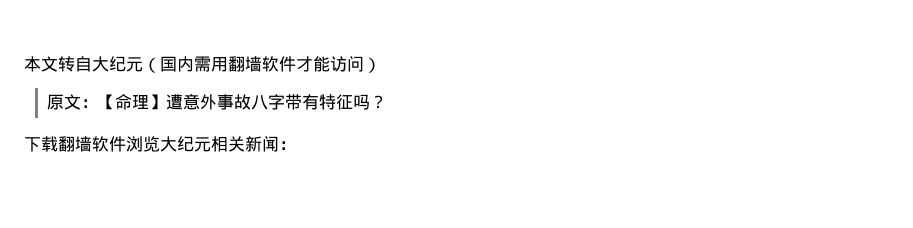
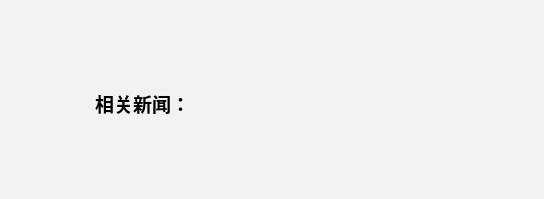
- 本文转自大纪元（国内需用翻墙软件才能访问）
- 原文：【命理】遭意外事故八字带有特征吗？
- 下载翻墙软件浏览大纪元相关新闻：
+ 相关新闻：

